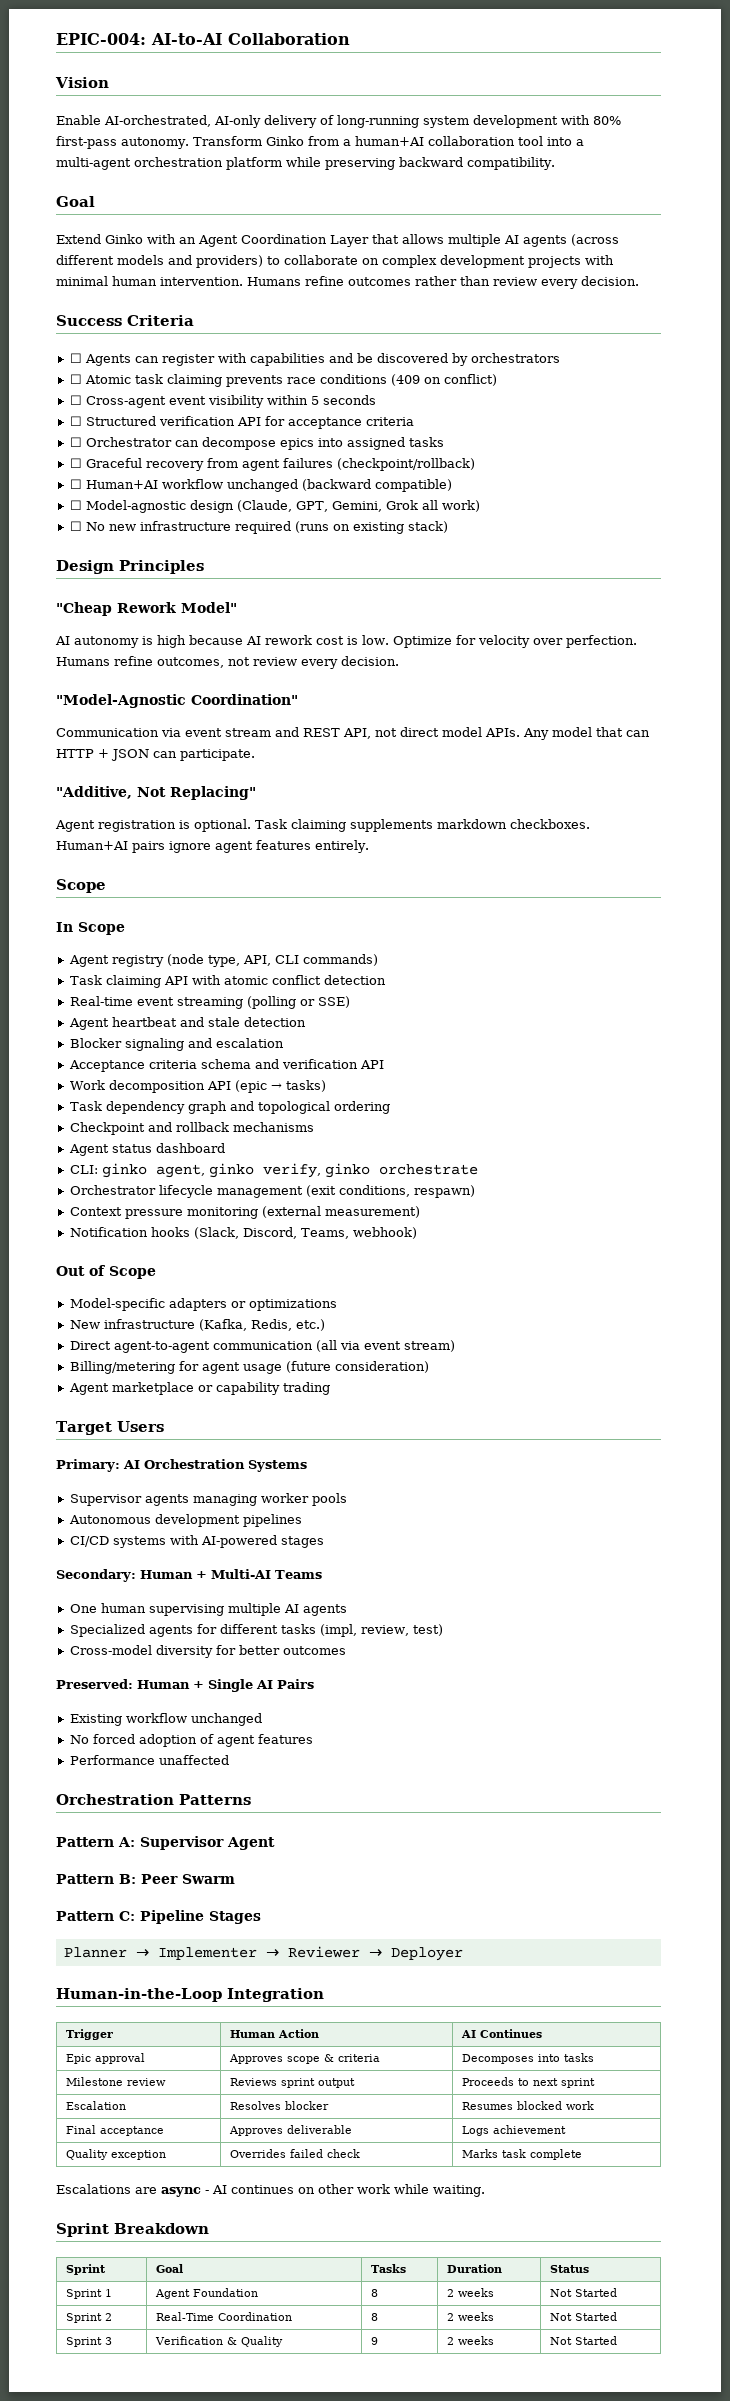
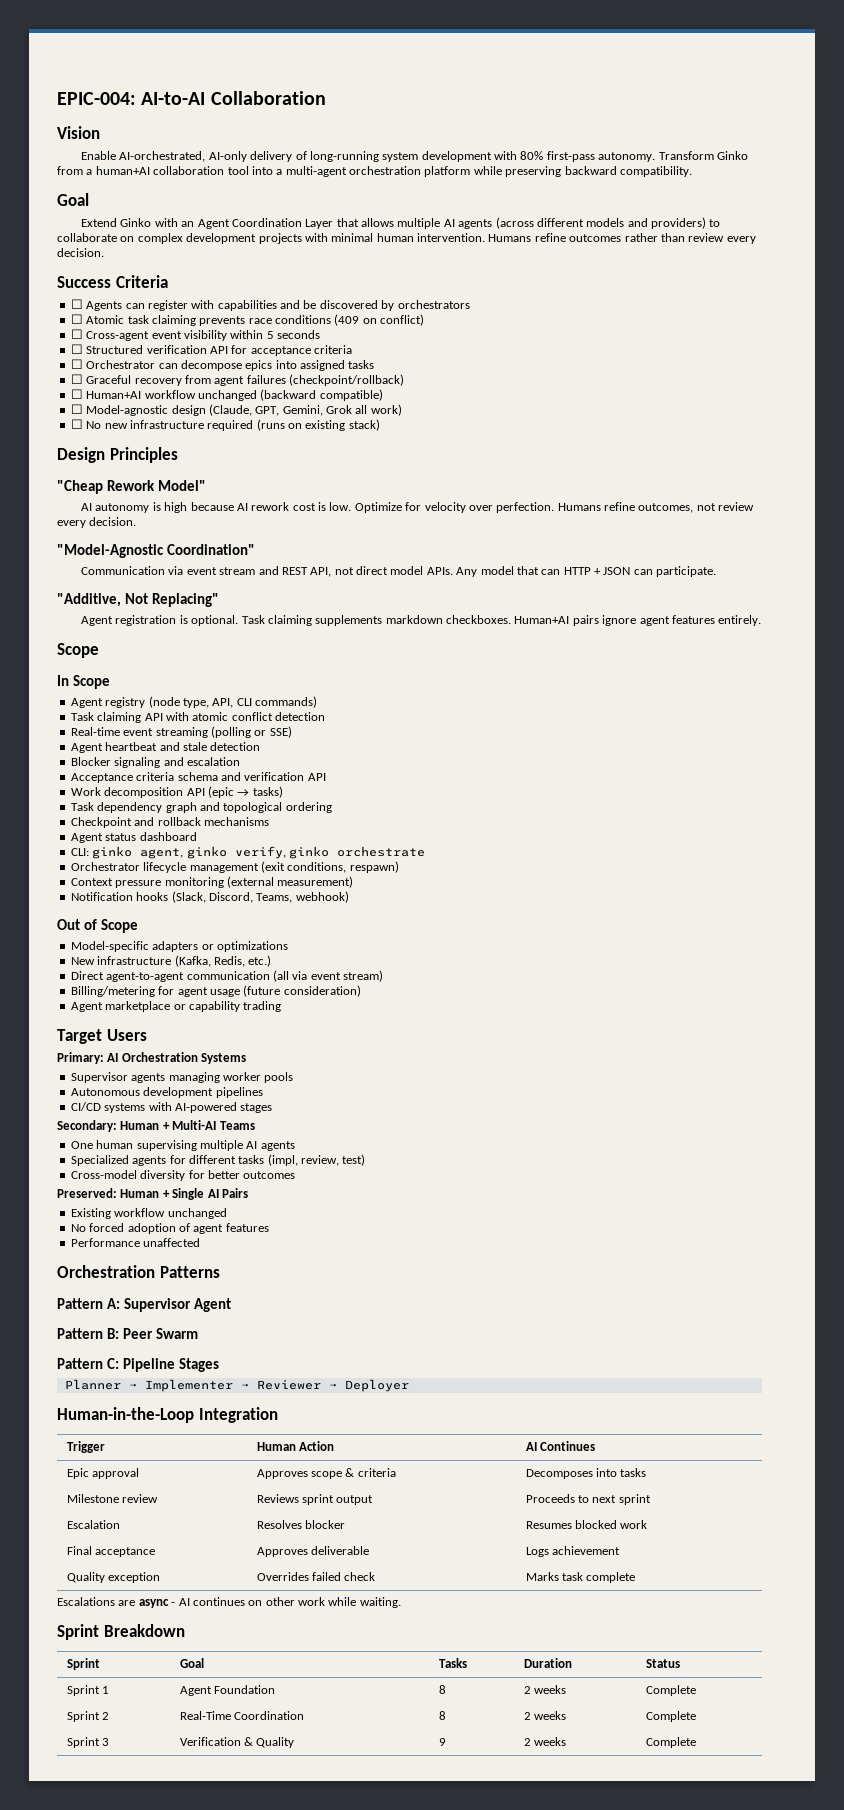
- Sprint 1 | Agent Foundation | 8 | 2 weeks | Not Started
+ Sprint 1 | Agent Foundation | 8 | 2 weeks | Complete
- Sprint 2 | Real-Time Coordination | 8 | 2 weeks | Not Started
+ Sprint 2 | Real-Time Coordination | 8 | 2 weeks | Complete
- Sprint 3 | Verification & Quality | 9 | 2 weeks | Not Started
+ Sprint 3 | Verification & Quality | 9 | 2 weeks | Complete

